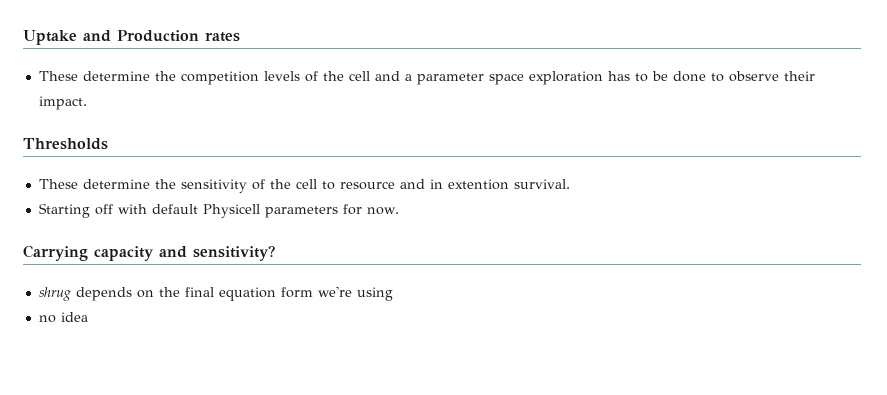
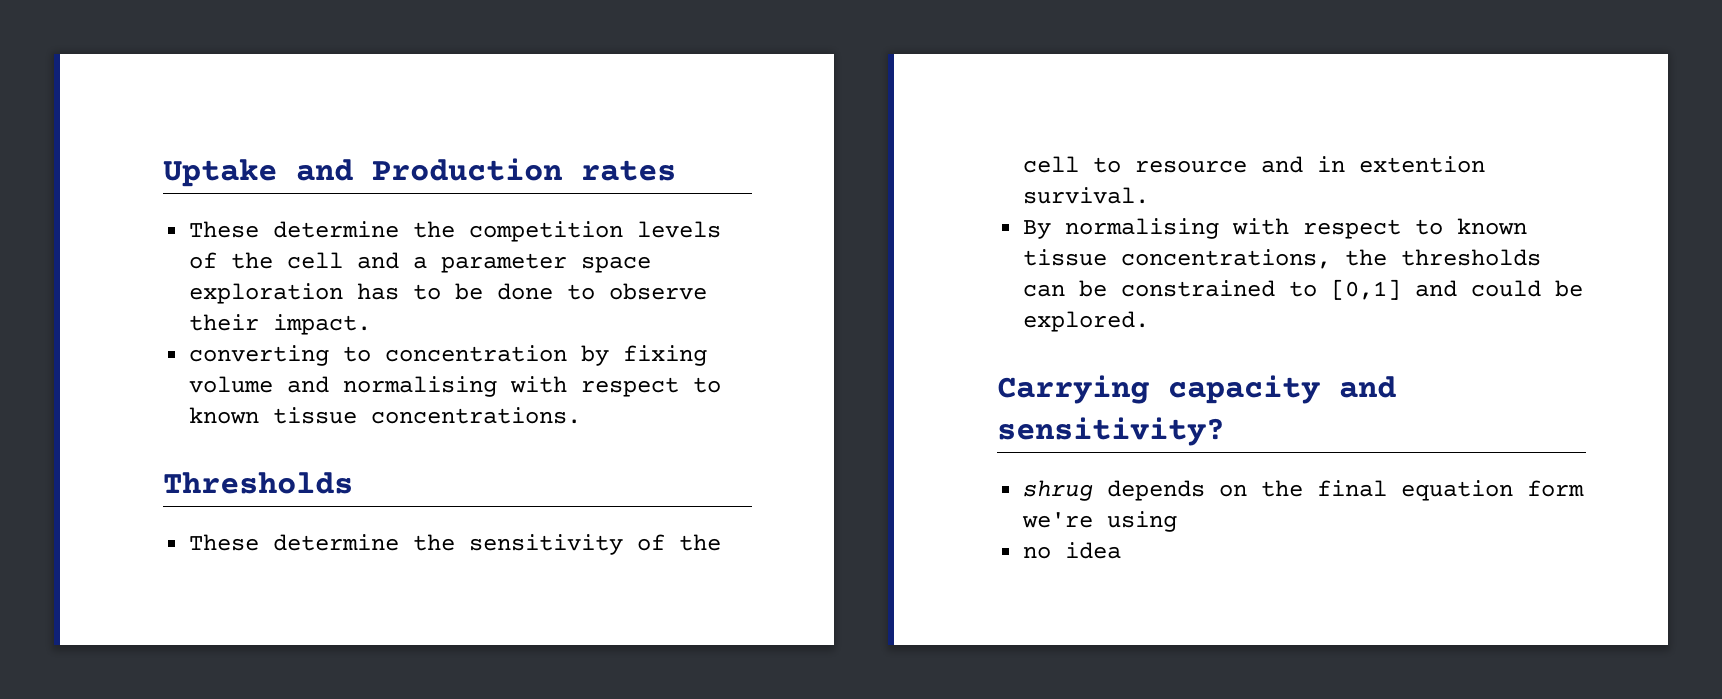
+ converting to concentration by fixing volume and normalising with respect to known tissue concentrations.
- Starting off with default Physicell parameters for now.
+ By normalising with respect to known tissue concentrations, the thresholds can be constrained to [0,1] and could be explored.

